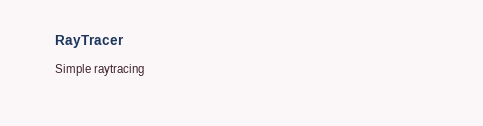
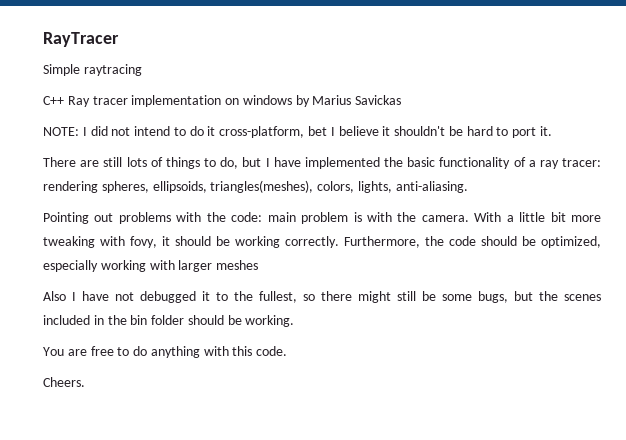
+ C++ Ray tracer implementation on windows by Marius Savickas
+ NOTE: I did not intend to do it cross-platform, bet I believe it shouldn't be hard to port it.
+ There are still lots of things to do, but I have implemented the basic functionality of a ray tracer: rendering spheres, ellipsoids, triangles(meshes), colors, lights, anti-aliasing.
+ Pointing out problems with the code: main problem is with the camera. With a little bit more tweaking with fovy, it should be working correctly. Furthermore, the code should be optimized, especially working with larger meshes
+ Also I have not debugged it to the fullest, so there might still be some bugs, but the scenes included in the bin folder should be working.
+ You are free to do anything with this code.
+ Cheers.

